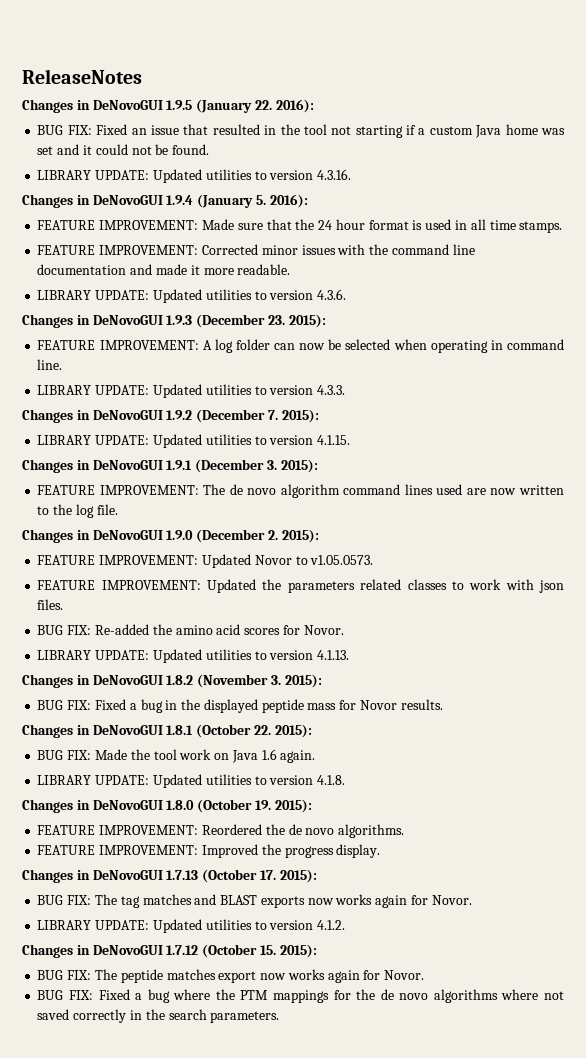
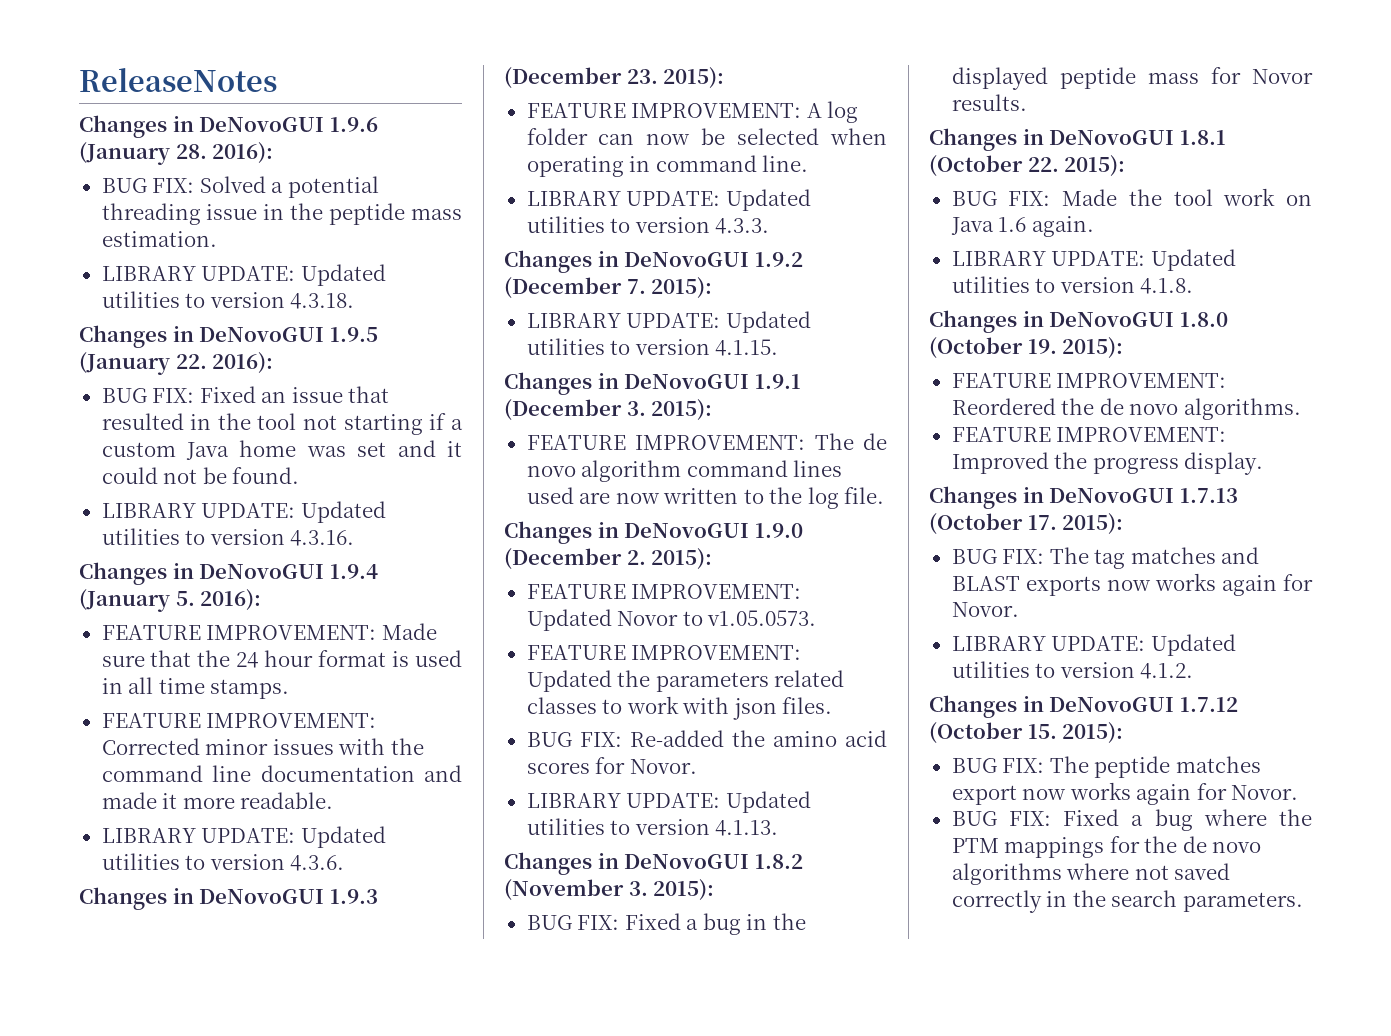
+ Changes in DeNovoGUI 1.9.6 (January 28. 2016):
+ BUG FIX: Solved a potential threading issue in the peptide mass estimation.
+ LIBRARY UPDATE: Updated utilities to version 4.3.18.

